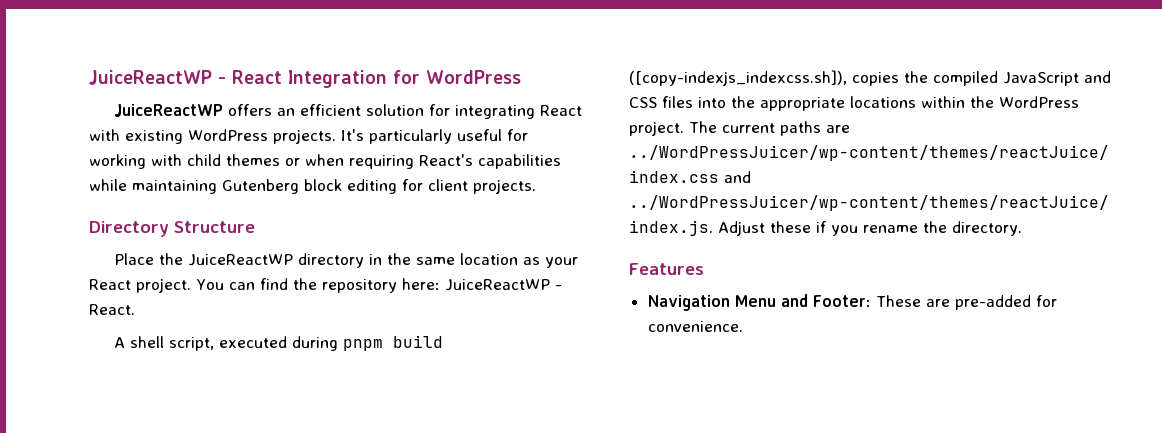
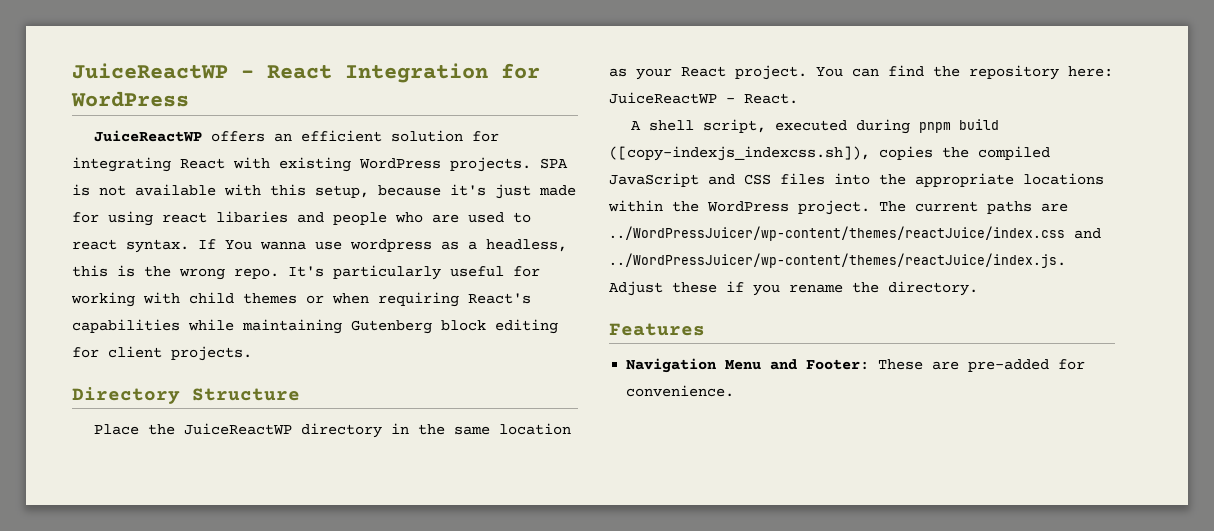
+ SPA is not available with this setup, because it's just made for using react libaries and people who are used to react syntax. If You wanna use wordpress as a headless, this is the wrong repo.

